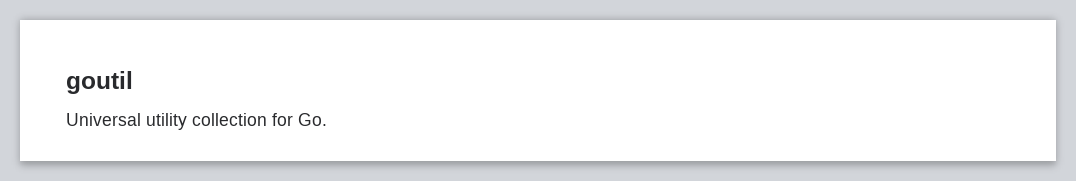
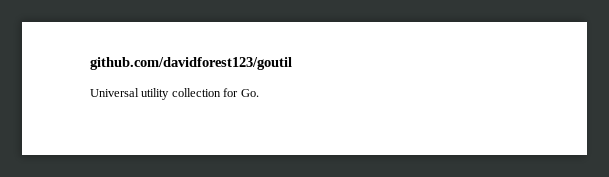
- goutil
+ github.com/davidforest123/goutil

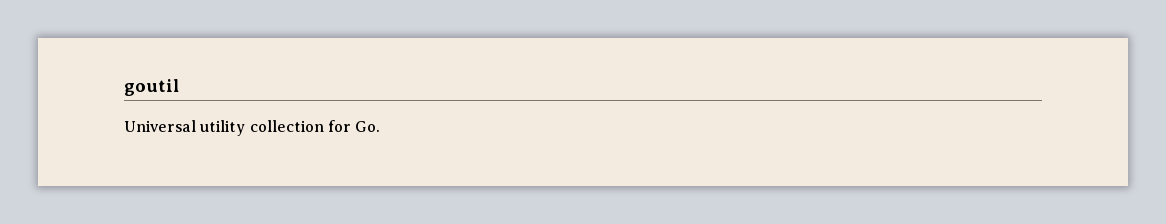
- github.com/davidforest123/goutil
+ goutil

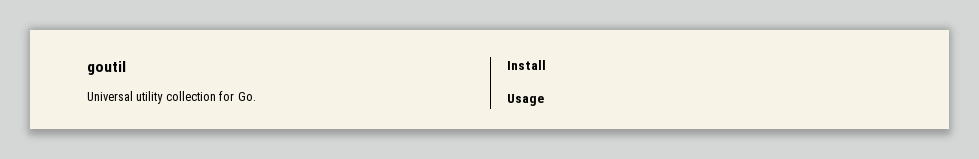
+ Install
+ Usage

